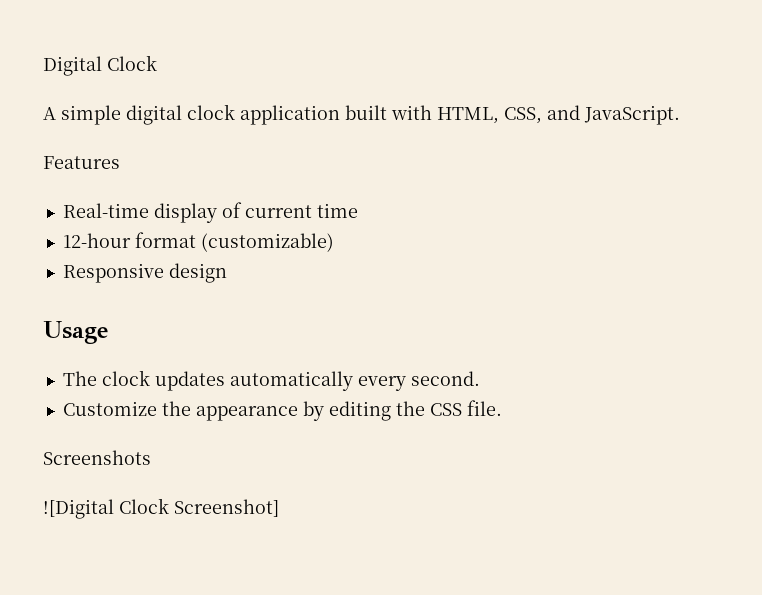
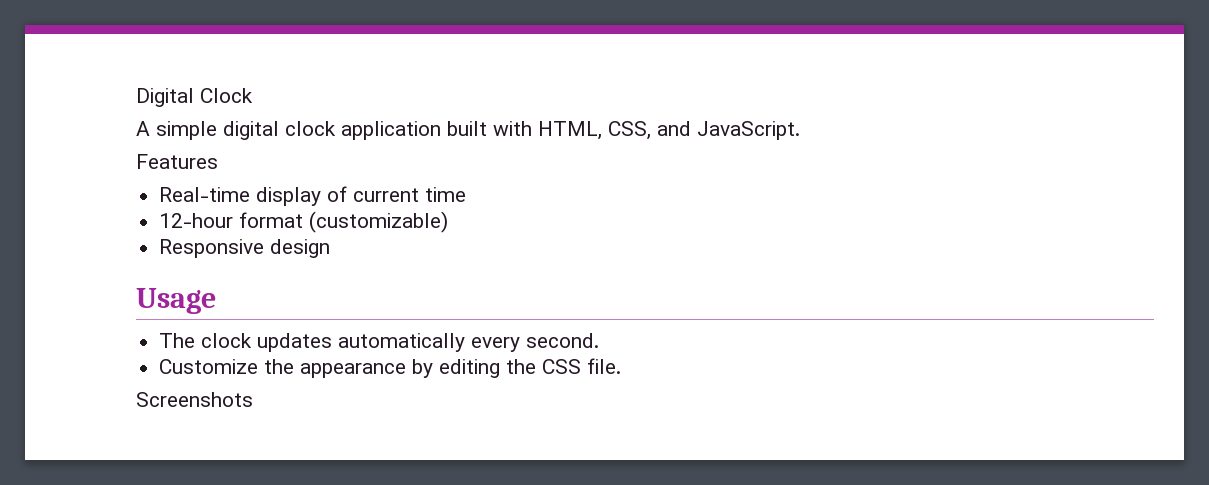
- ![Digital Clock Screenshot]

